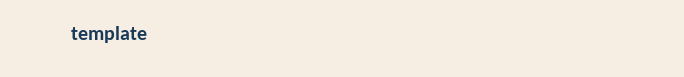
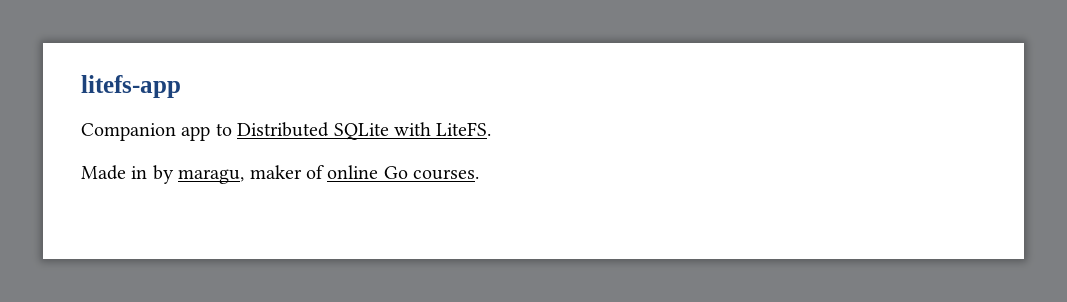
- template
+ litefs-app
+ Companion app to Distributed SQLite with LiteFS.
+ Made in by maragu, maker of online Go courses.

